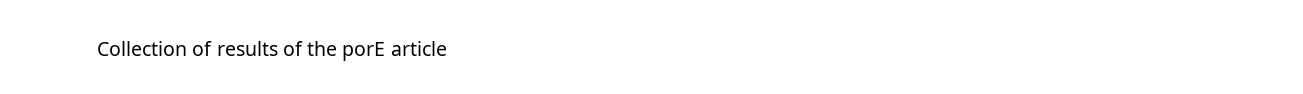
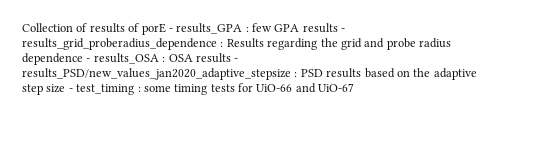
- Collection of results of the porE article
+ Collection of results of porE - results_GPA : few GPA results - results_grid_proberadius_dependence : Results regarding the grid and probe radius dependence - results_OSA : OSA results - results_PSD/new_values_jan2020_adaptive_stepsize : PSD results based on the adaptive step size - test_timing : some timing tests for UiO-66 and UiO-67

